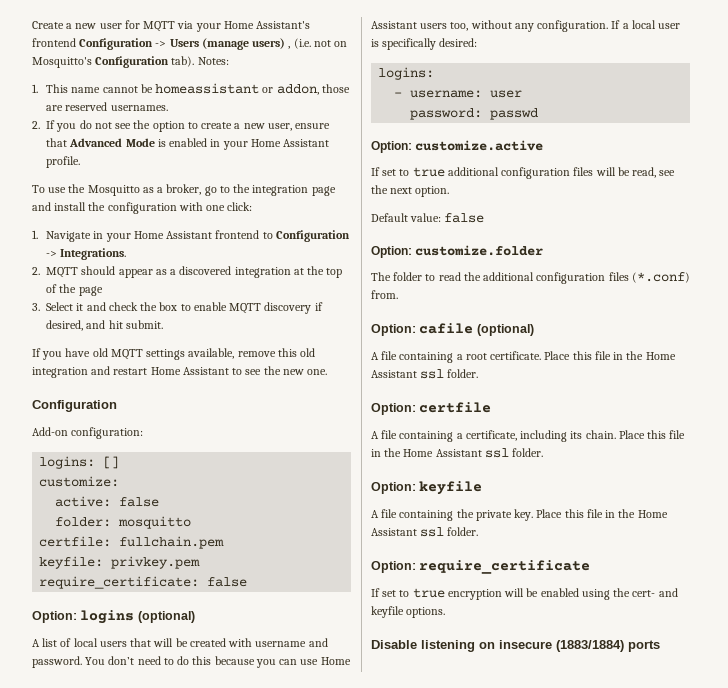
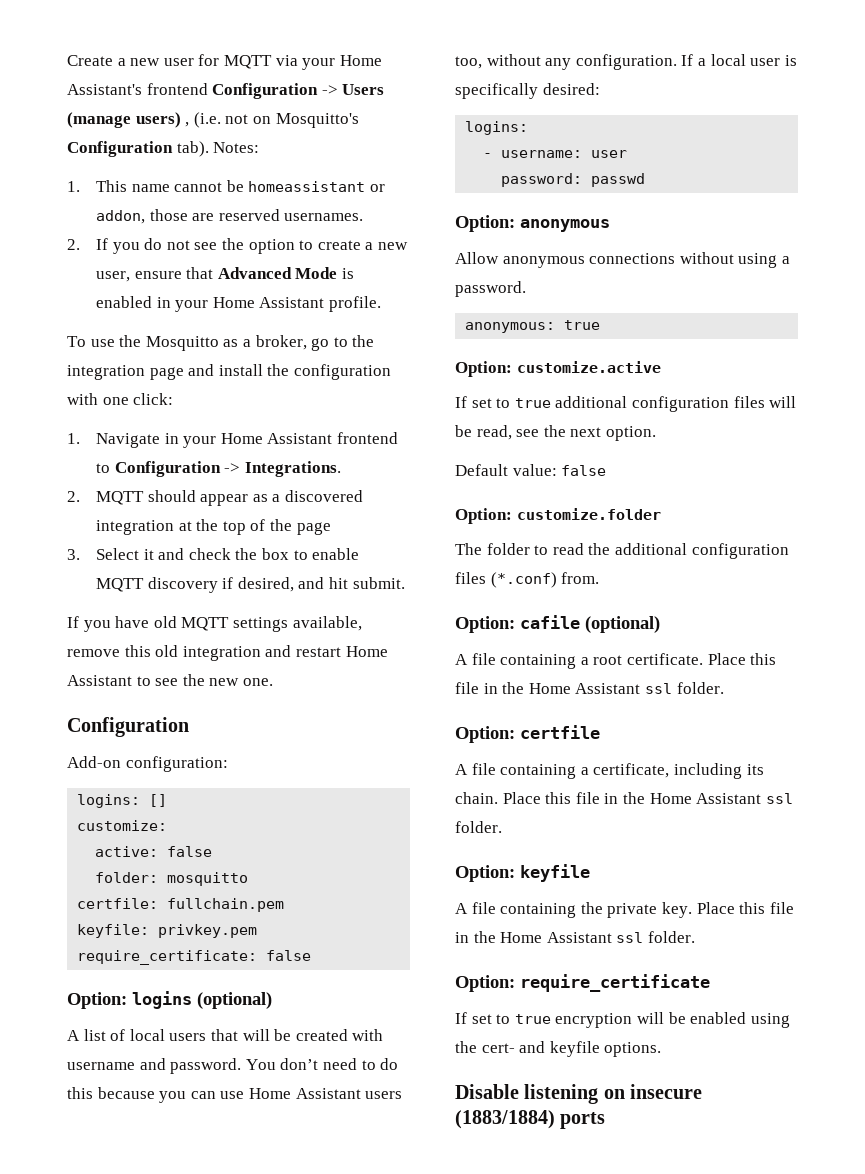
+ Option: anonymous
+ Allow anonymous connections without using a password.
+ anonymous: true

